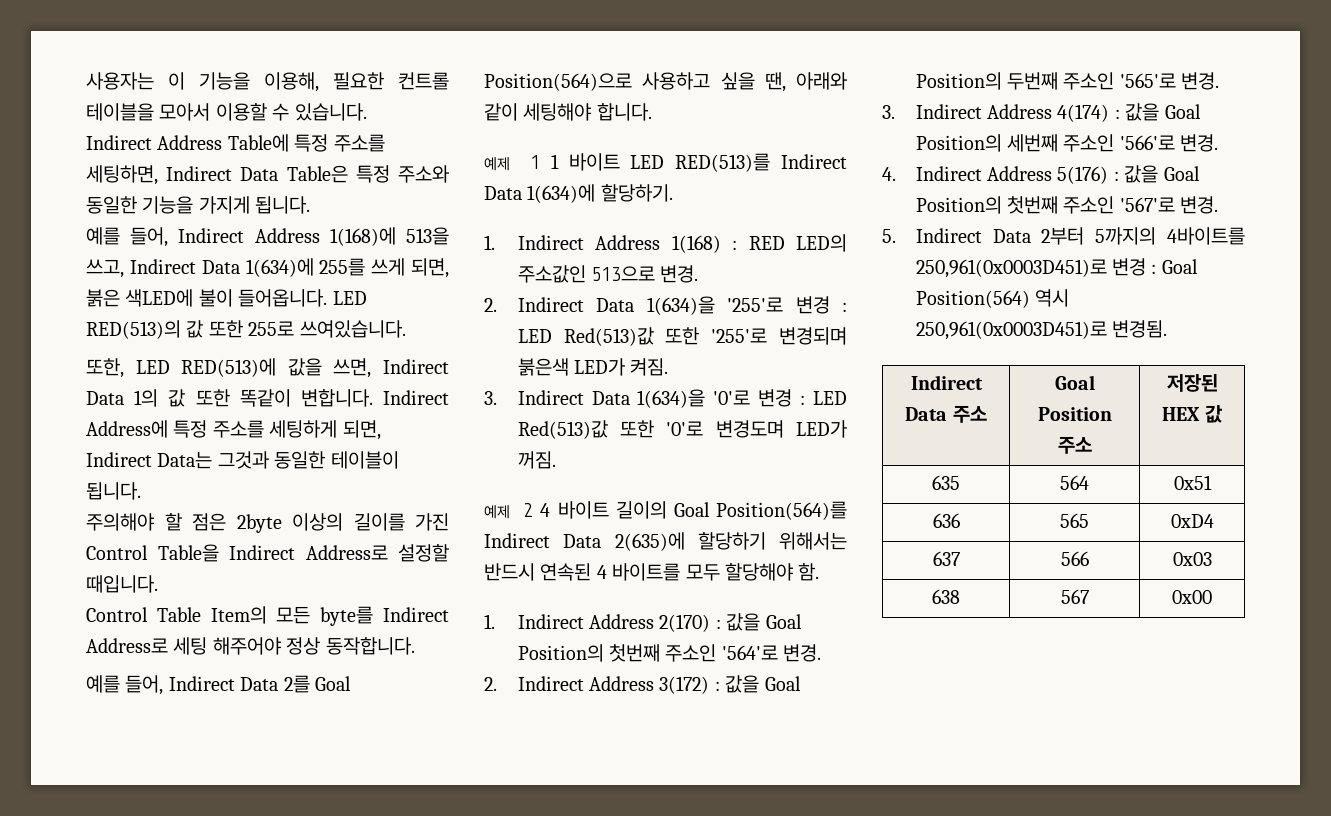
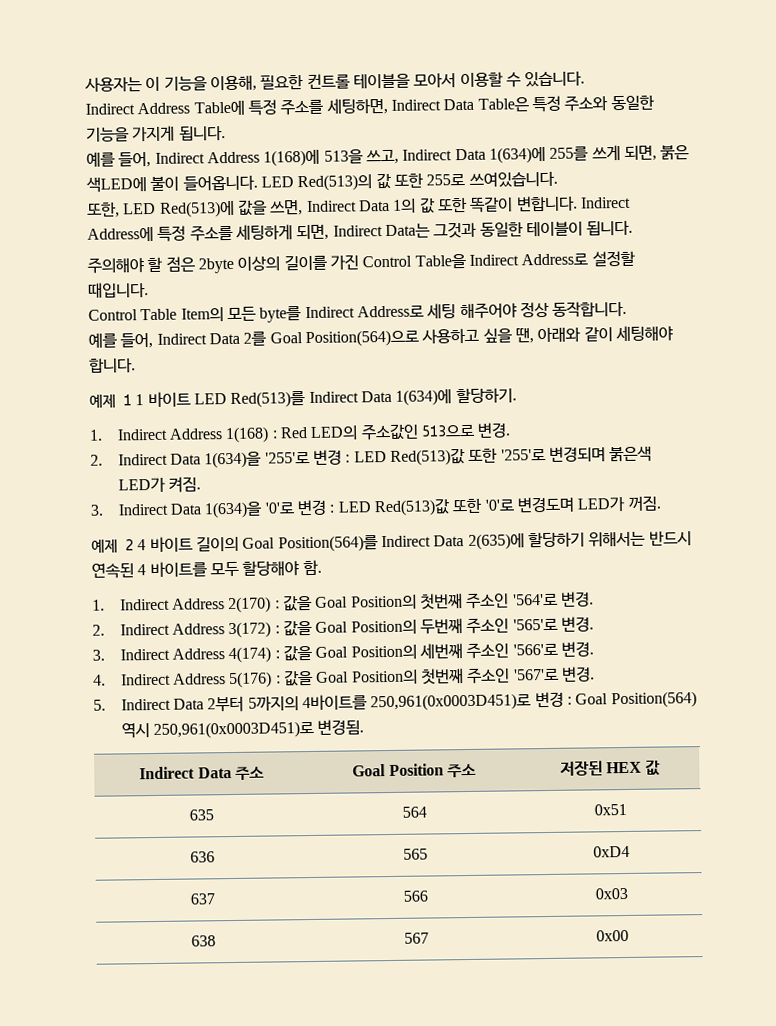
- LED RED(513)의 값 또한 255로 쓰여있습니다.
+ LED Red(513)의 값 또한 255로 쓰여있습니다.
- 또한, LED RED(513)에 값을 쓰면, Indirect Data 1의 값 또한 똑같이 변합니다.
+ 또한, LED Red(513)에 값을 쓰면, Indirect Data 1의 값 또한 똑같이 변합니다.
- 예제 1 1 바이트 LED RED(513)를 Indirect Data 1(634)에 할당하기.
+ 예제 1 1 바이트 LED Red(513)를 Indirect Data 1(634)에 할당하기.
- 1. Indirect Address 1(168) : RED LED의 주소값인 513으로 변경.
+ 1. Indirect Address 1(168) : Red LED의 주소값인 513으로 변경.

